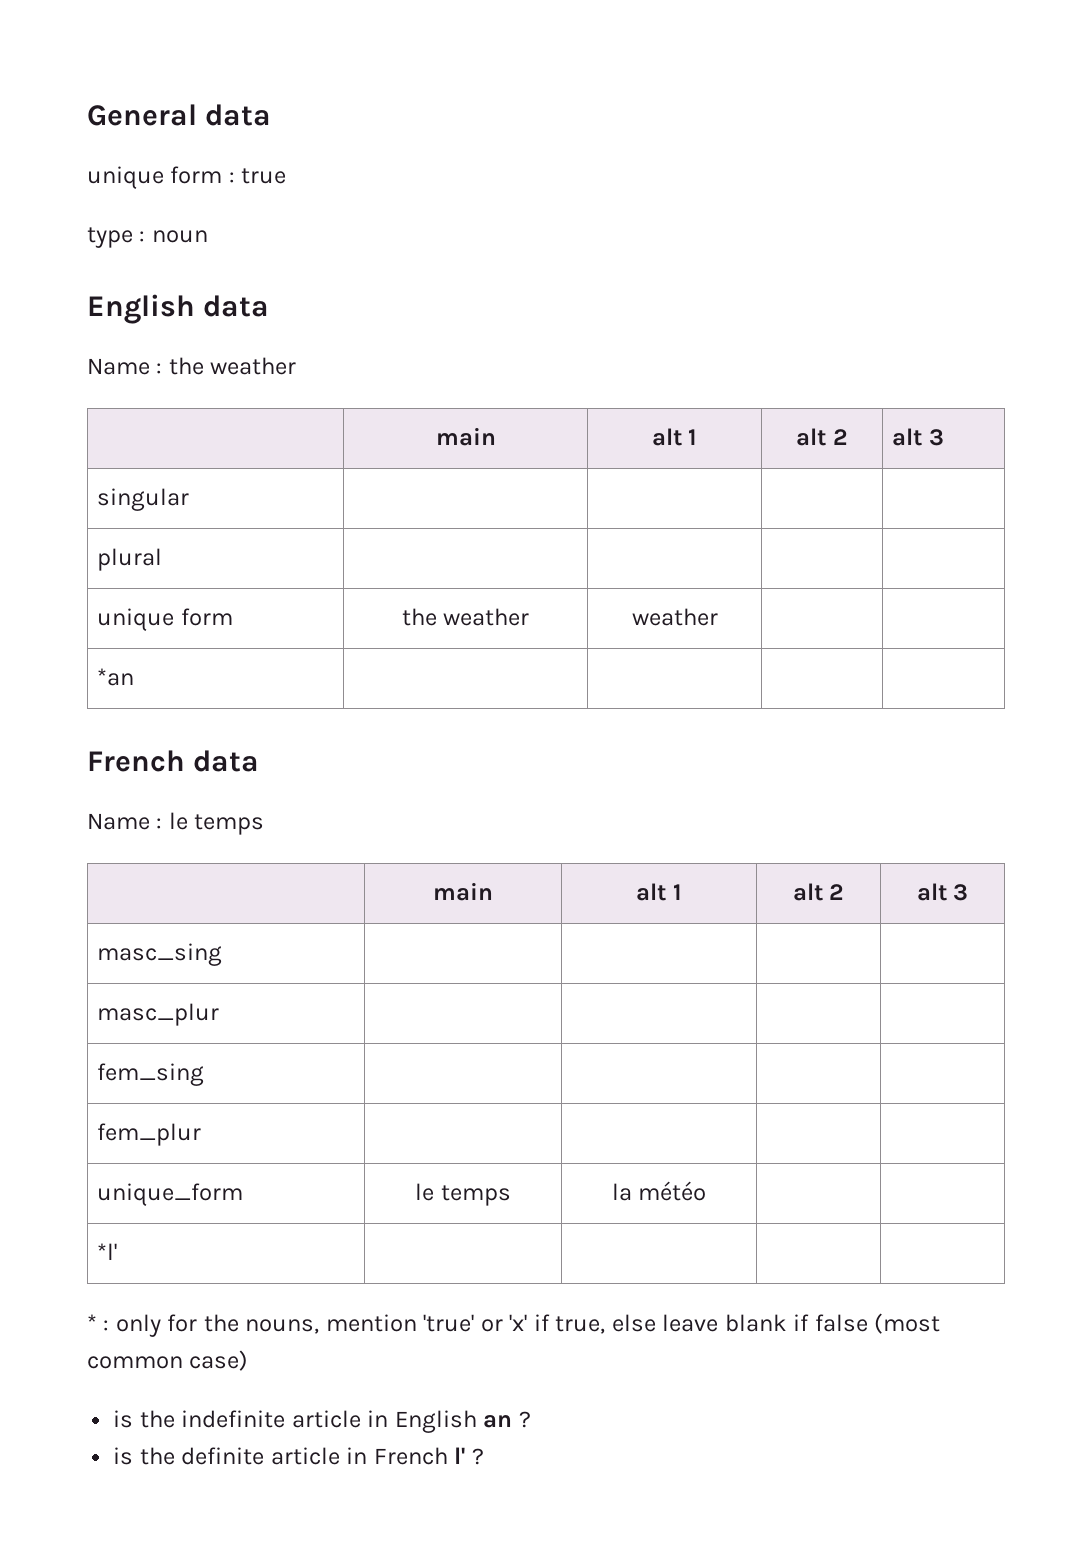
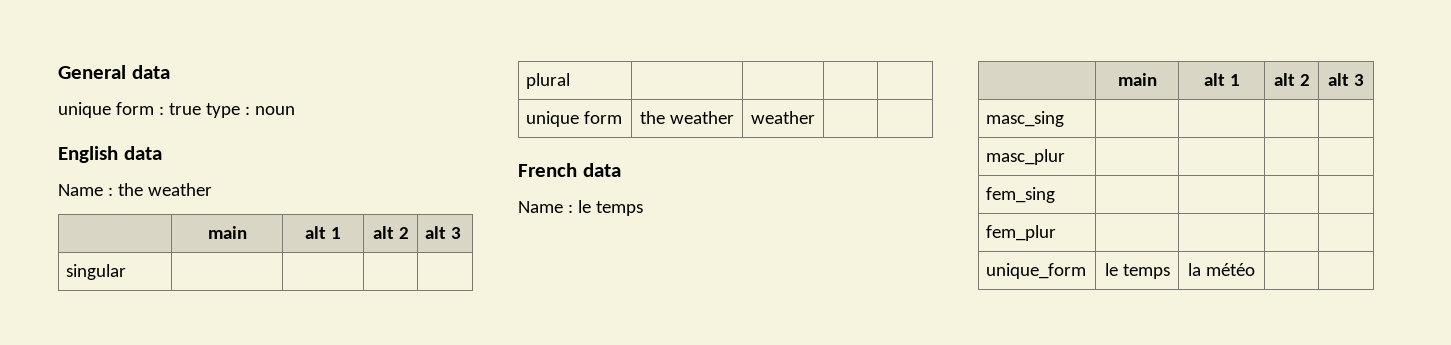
- unique form : true
- type : noun
+ unique form : true type : noun
- *an | | | |
- *l' | | | |
- * : only for the nouns, mention 'true' or 'x' if true, else leave blank if false (most common case)
- is the indefinite article in English an ?
- is the definite article in French l' ?

